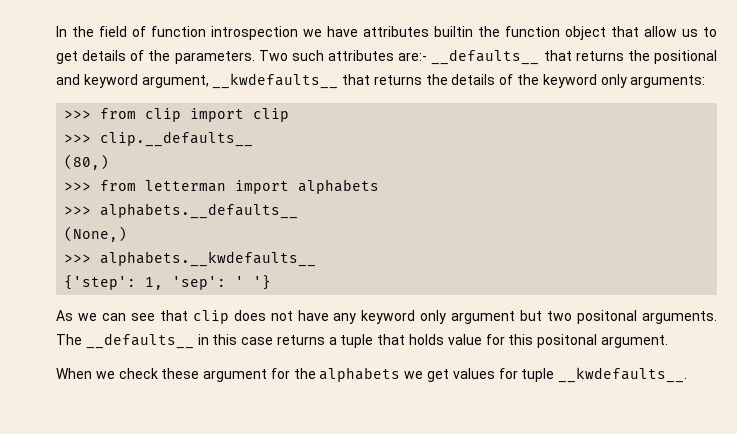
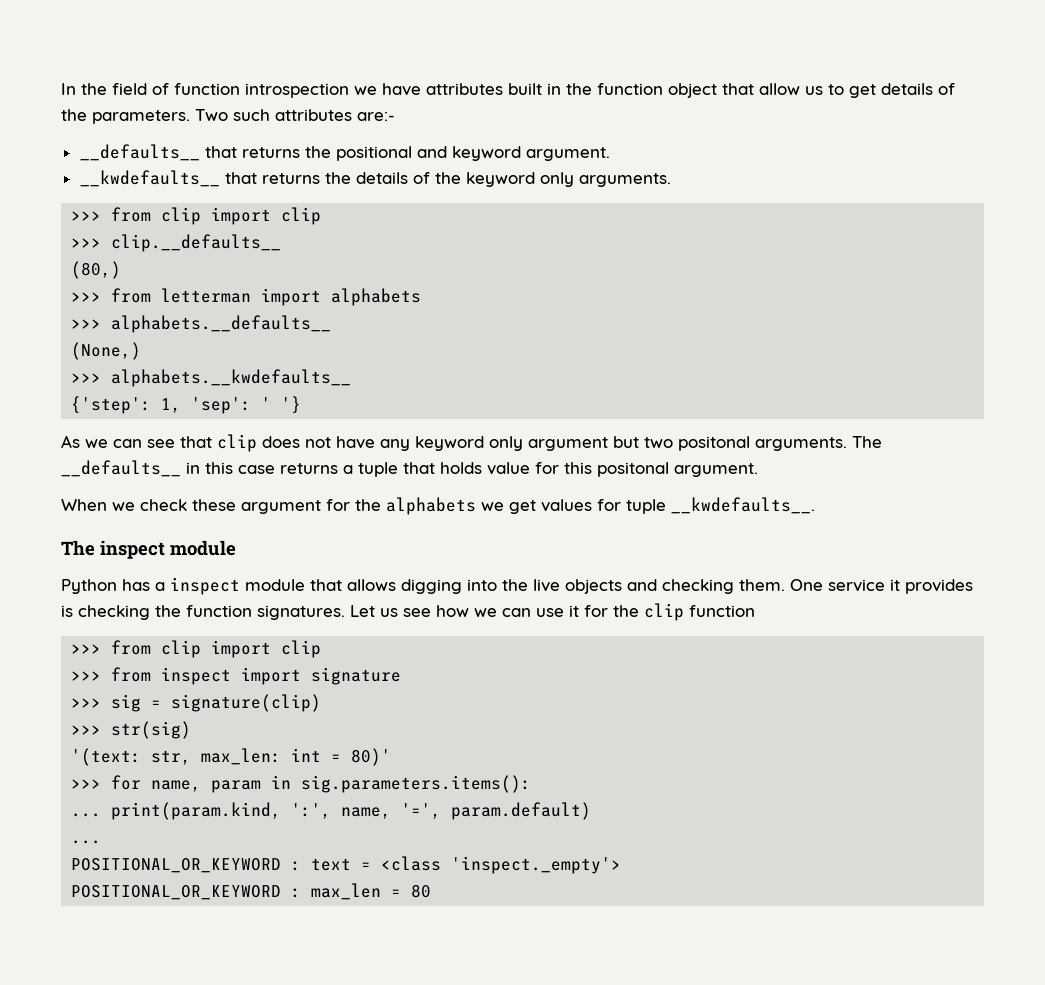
- In the field of function introspection we have attributes builtin the function object that allow us to get details of the parameters.
+ In the field of function introspection we have attributes built in the function object that allow us to get details of the parameters.
- Two such attributes are:- __defaults__ that returns the positional and keyword argument, __kwdefaults__ that returns the details of the keyword only arguments:
+ Two such attributes are:-
+ __defaults__ that returns the positional and keyword argument.
+ __kwdefaults__ that returns the details of the keyword only arguments.
+ The inspect module
+ Python has a inspect module that allows digging into the live objects and checking them. One service it provides is checking the function signatures. Let us see how we can use it for the clip function
+ >>> from clip import clip
+ >>> from inspect import signature
+ >>> sig = signature(clip)
+ >>> str(sig)
+ '(text: str, max_len: int = 80)'
+ >>> for name, param in sig.parameters.items():
+ ... print(param.kind, ':', name, '=', param.default)
+ ...
+ POSITIONAL_OR_KEYWORD : text = <class 'inspect._empty'>
+ POSITIONAL_OR_KEYWORD : max_len = 80

